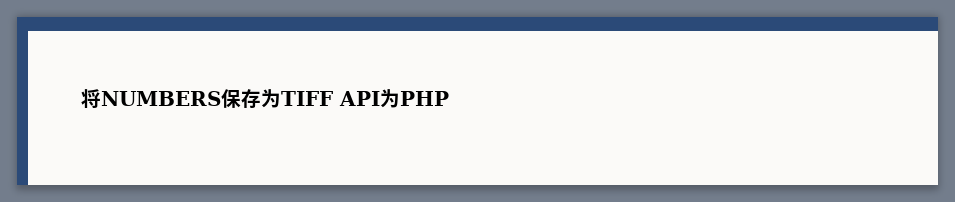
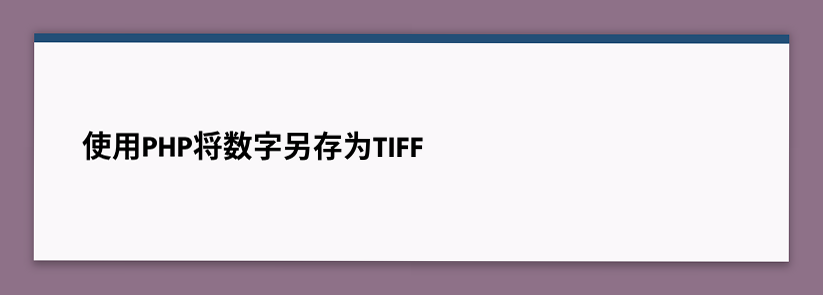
- 将NUMBERS保存为TIFF API为PHP
+ 使用PHP将数字另存为TIFF

